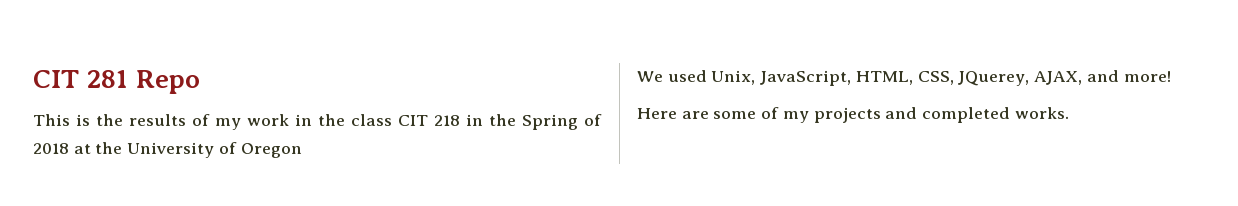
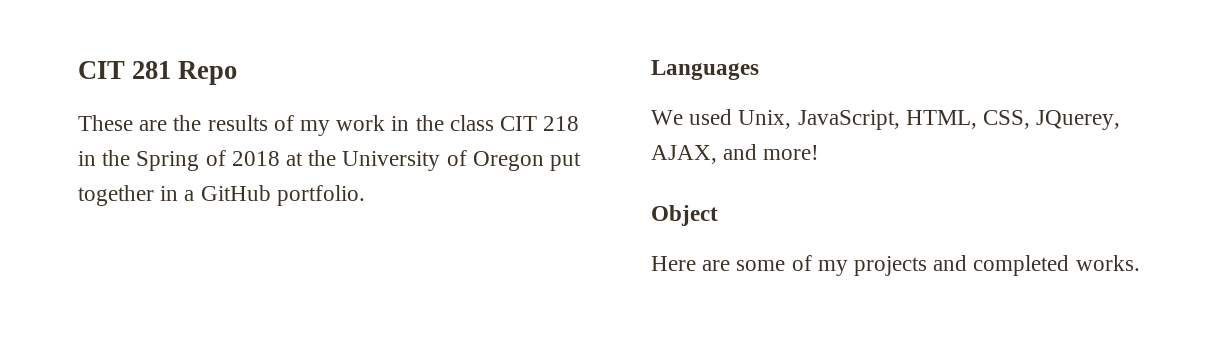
- This is the results of my work in the class CIT 218 in the Spring of 2018 at the University of Oregon
+ These are the results of my work in the class CIT 218 in the Spring of 2018 at the University of Oregon put together in a GitHub portfolio.
+ Languages
+ Object

